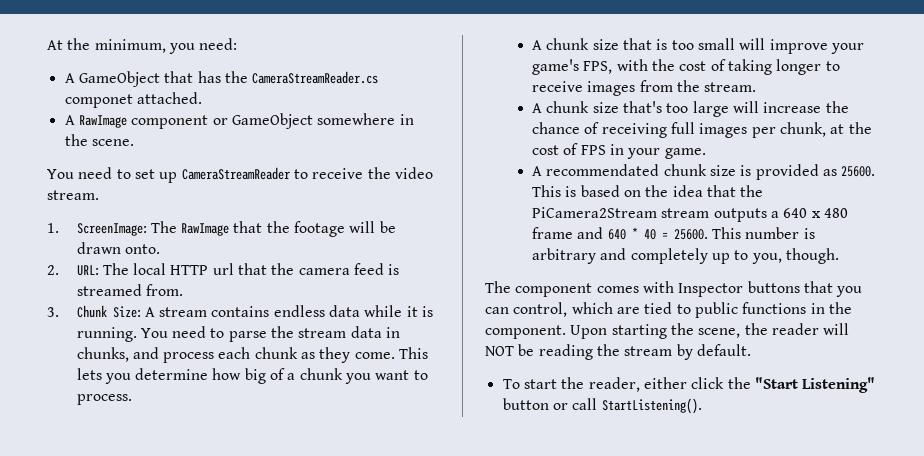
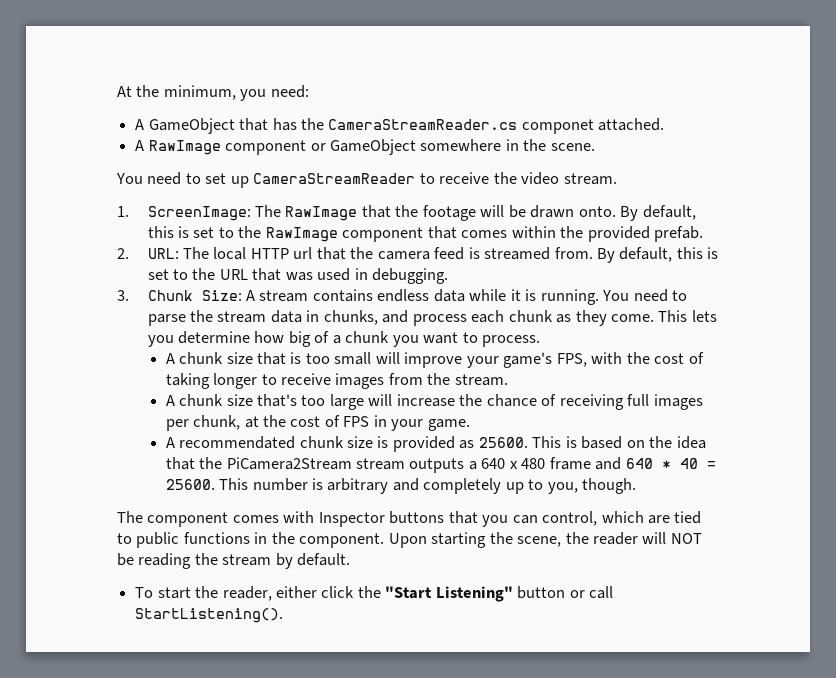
+ By default, this is set to the RawImage component that comes within the provided prefab.
+ By default, this is set to the URL that was used in debugging.

